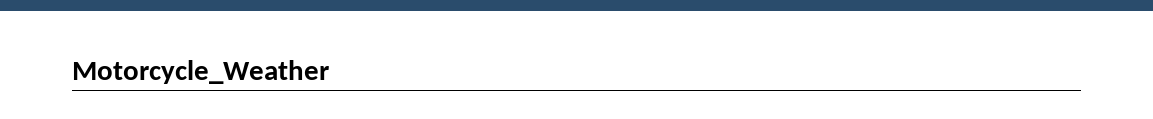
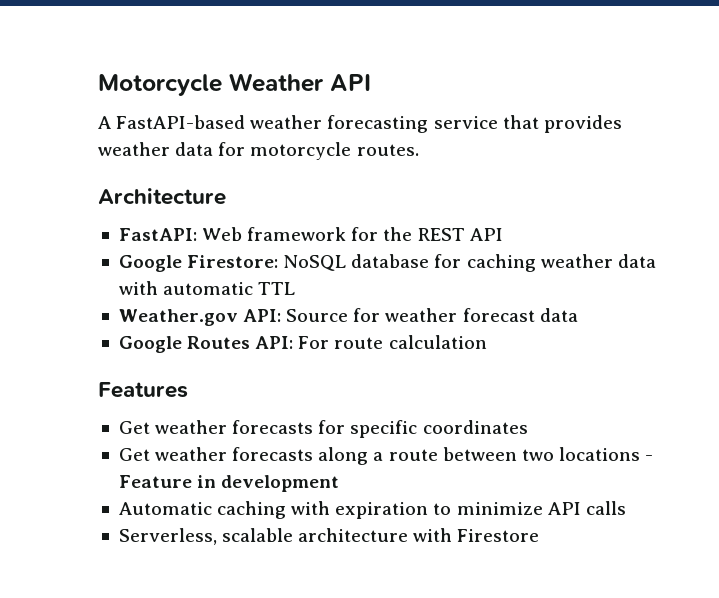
- Motorcycle_Weather
+ Motorcycle Weather API
+ A FastAPI-based weather forecasting service that provides weather data for motorcycle routes.
+ Architecture
+ FastAPI: Web framework for the REST API
+ Google Firestore: NoSQL database for caching weather data with automatic TTL
+ Weather.gov API: Source for weather forecast data
+ Google Routes API: For route calculation
+ Features
+ Get weather forecasts for specific coordinates
+ Get weather forecasts along a route between two locations - Feature in development
+ Automatic caching with expiration to minimize API calls
+ Serverless, scalable architecture with Firestore

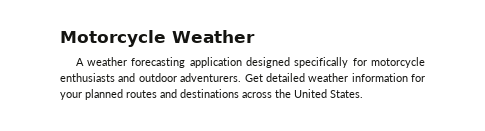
- Motorcycle Weather API
+ Motorcycle Weather
- A FastAPI-based weather forecasting service that provides weather data for motorcycle routes.
- Architecture
- FastAPI: Web framework for the REST API
- Google Firestore: NoSQL database for caching weather data with automatic TTL
- Weather.gov API: Source for weather forecast data
- Google Routes API: For route calculation
- Features
- Get weather forecasts for specific coordinates
- Get weather forecasts along a route between two locations - Feature in development
- Automatic caching with expiration to minimize API calls
- Serverless, scalable architecture with Firestore
+ A weather forecasting application designed specifically for motorcycle enthusiasts and outdoor adventurers. Get detailed weather information for your planned routes and destinations across the United States.

